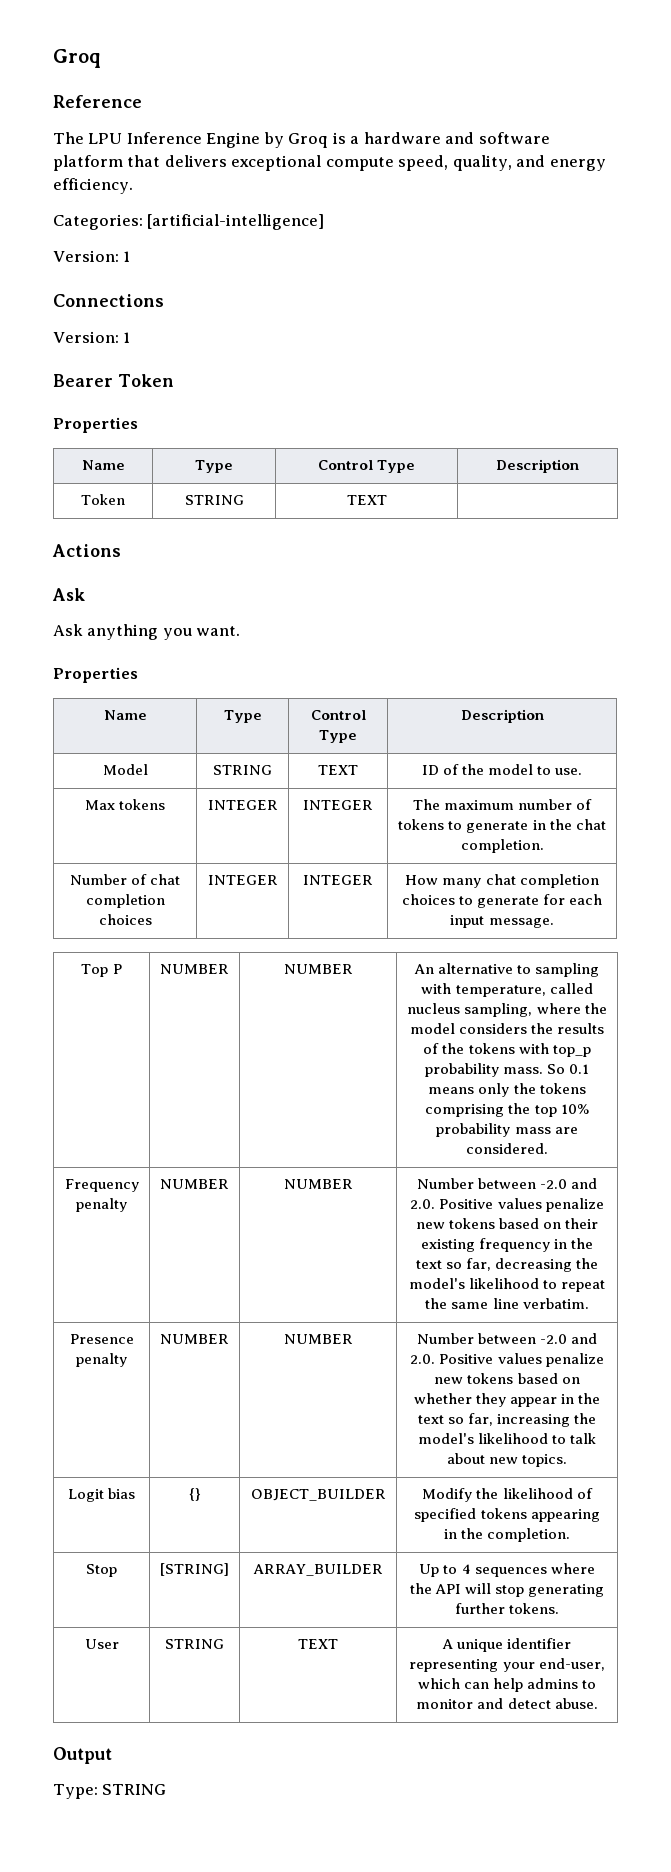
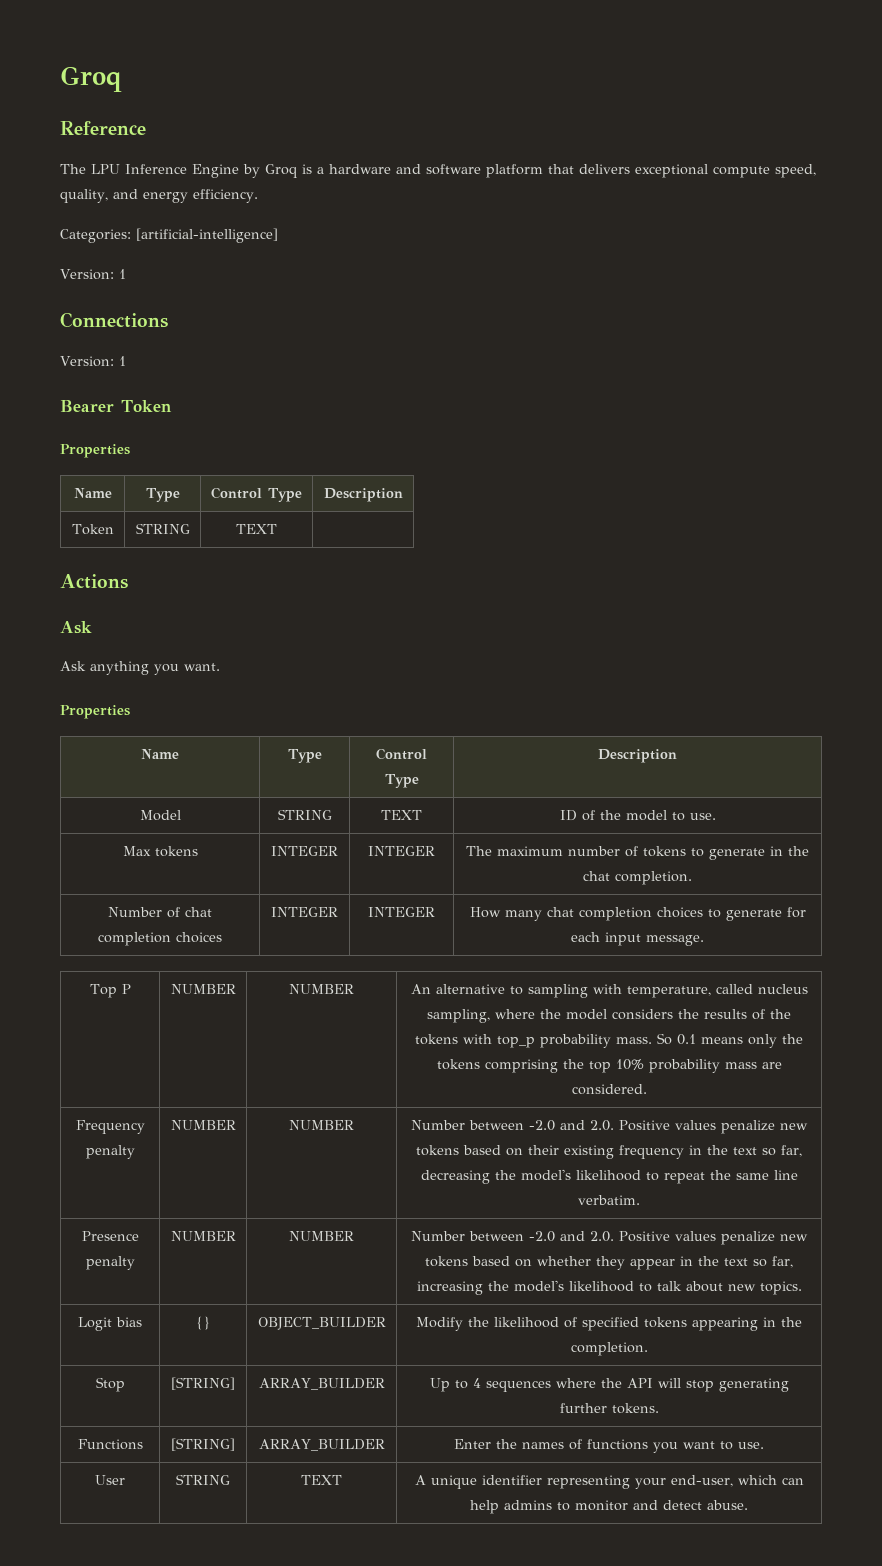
+ Functions | [STRING] | ARRAY_BUILDER | Enter the names of functions you want to use.
- Output
- Type: STRING

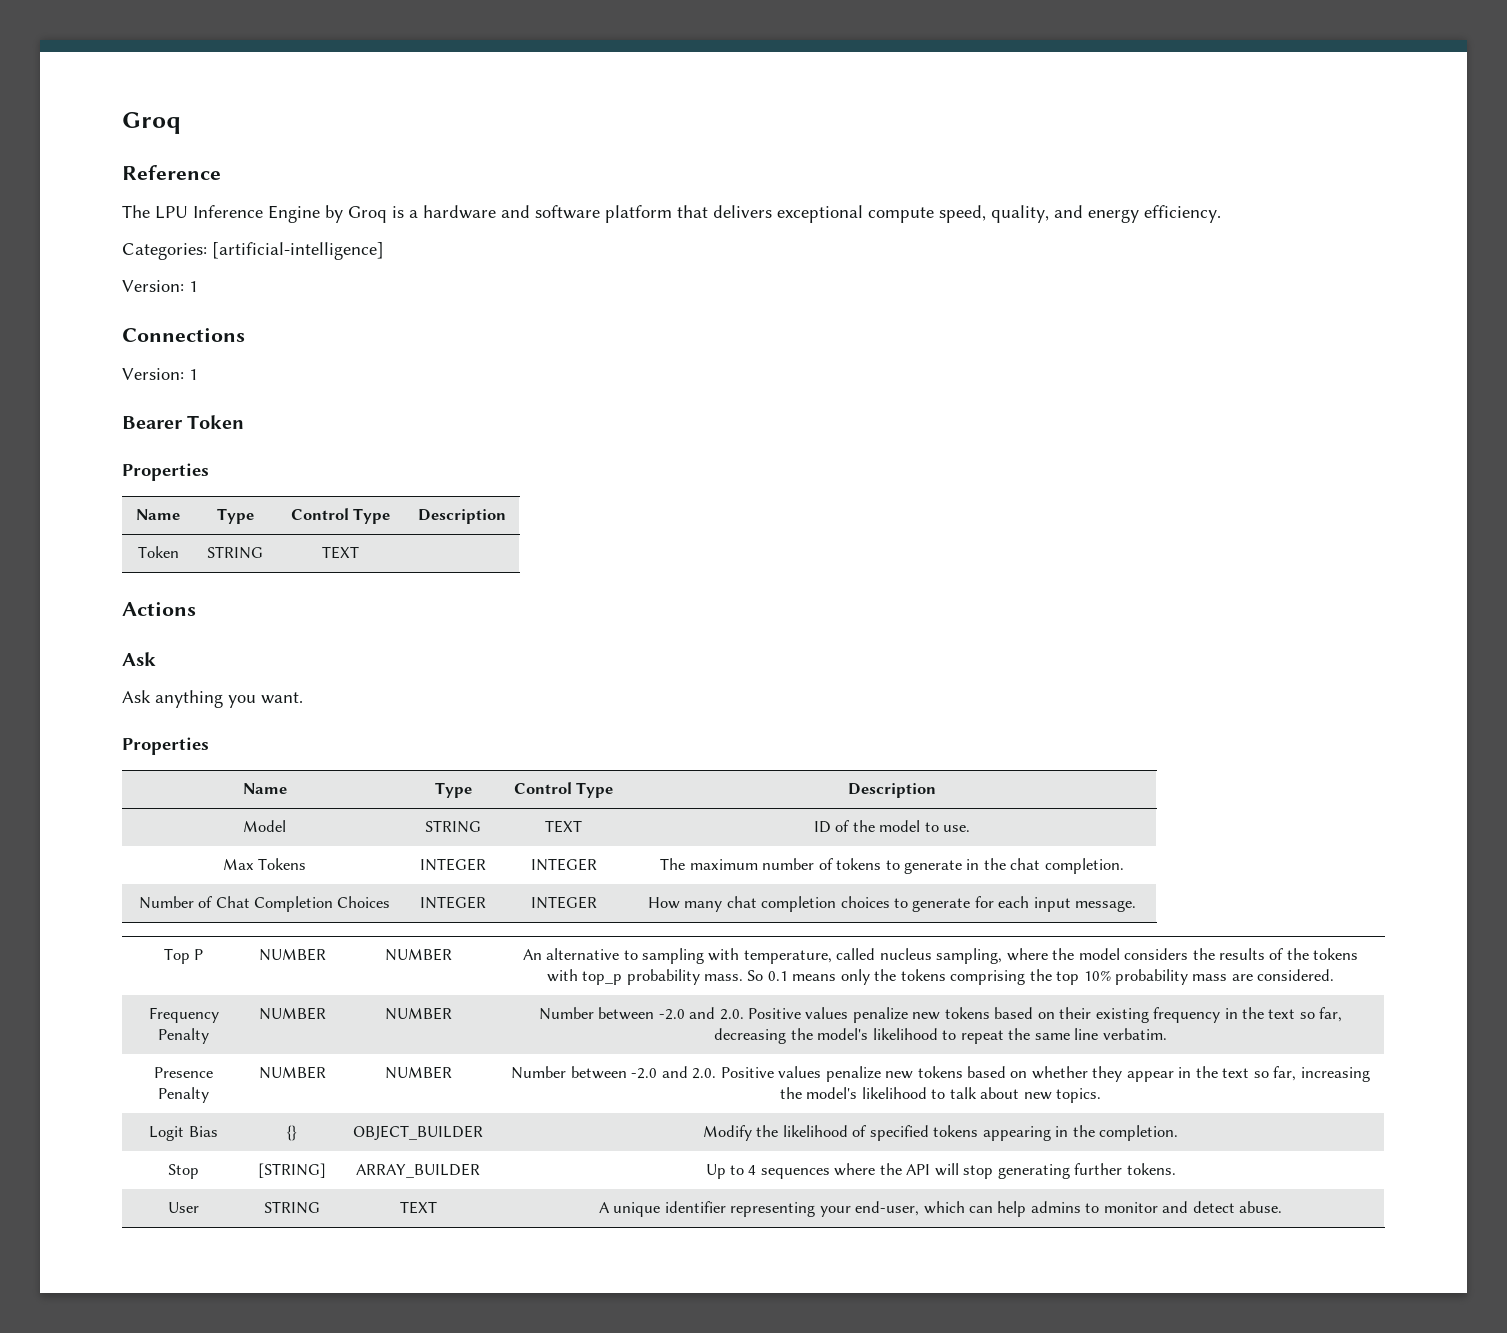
- Max tokens | INTEGER | INTEGER | The maximum number of tokens to generate in the chat completion.
+ Max Tokens | INTEGER | INTEGER | The maximum number of tokens to generate in the chat completion.
- Number of chat completion choices | INTEGER | INTEGER | How many chat completion choices to generate for each input message.
+ Number of Chat Completion Choices | INTEGER | INTEGER | How many chat completion choices to generate for each input message.
- Frequency penalty | NUMBER | NUMBER | Number between -2.0 and 2.0. Positive values penalize new tokens based on their existing frequency in the text so far, decreasing the model's likelihood to repeat the same line verbatim.
+ Frequency Penalty | NUMBER | NUMBER | Number between -2.0 and 2.0. Positive values penalize new tokens based on their existing frequency in the text so far, decreasing the model's likelihood to repeat the same line verbatim.
- Presence penalty | NUMBER | NUMBER | Number between -2.0 and 2.0. Positive values penalize new tokens based on whether they appear in the text so far, increasing the model's likelihood to talk about new topics.
+ Presence Penalty | NUMBER | NUMBER | Number between -2.0 and 2.0. Positive values penalize new tokens based on whether they appear in the text so far, increasing the model's likelihood to talk about new topics.
- Logit bias | {} | OBJECT_BUILDER | Modify the likelihood of specified tokens appearing in the completion.
+ Logit Bias | {} | OBJECT_BUILDER | Modify the likelihood of specified tokens appearing in the completion.
- Functions | [STRING] | ARRAY_BUILDER | Enter the names of functions you want to use.

